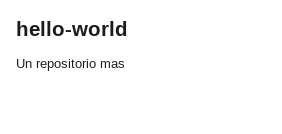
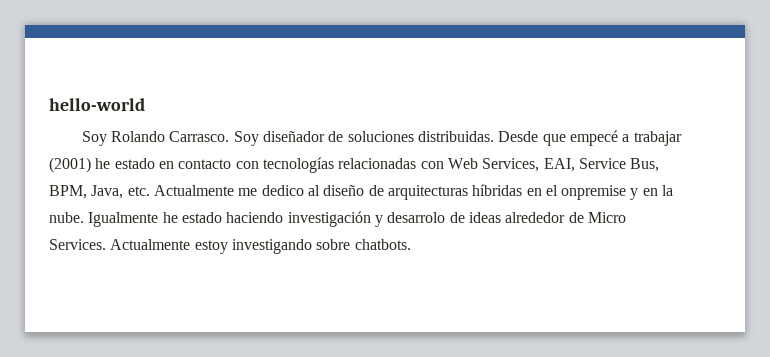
- Un repositorio mas
+ Soy Rolando Carrasco. Soy diseñador de soluciones distribuidas. Desde que empecé a trabajar (2001) he estado en contacto con tecnologías relacionadas con Web Services, EAI, Service Bus, BPM, Java, etc. Actualmente me dedico al diseño de arquitecturas híbridas en el onpremise y en la nube. Igualmente he estado haciendo investigación y desarrolo de ideas alrededor de Micro Services. Actualmente estoy investigando sobre chatbots.

